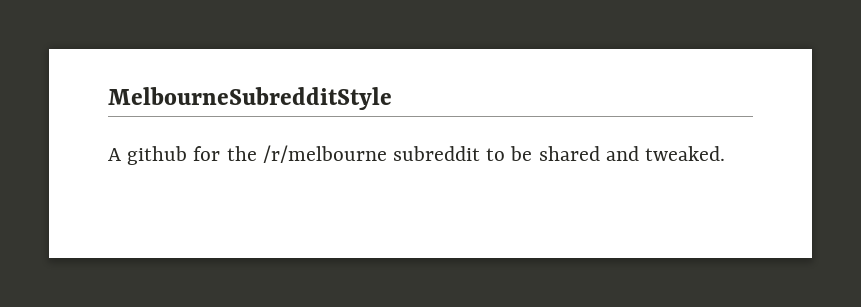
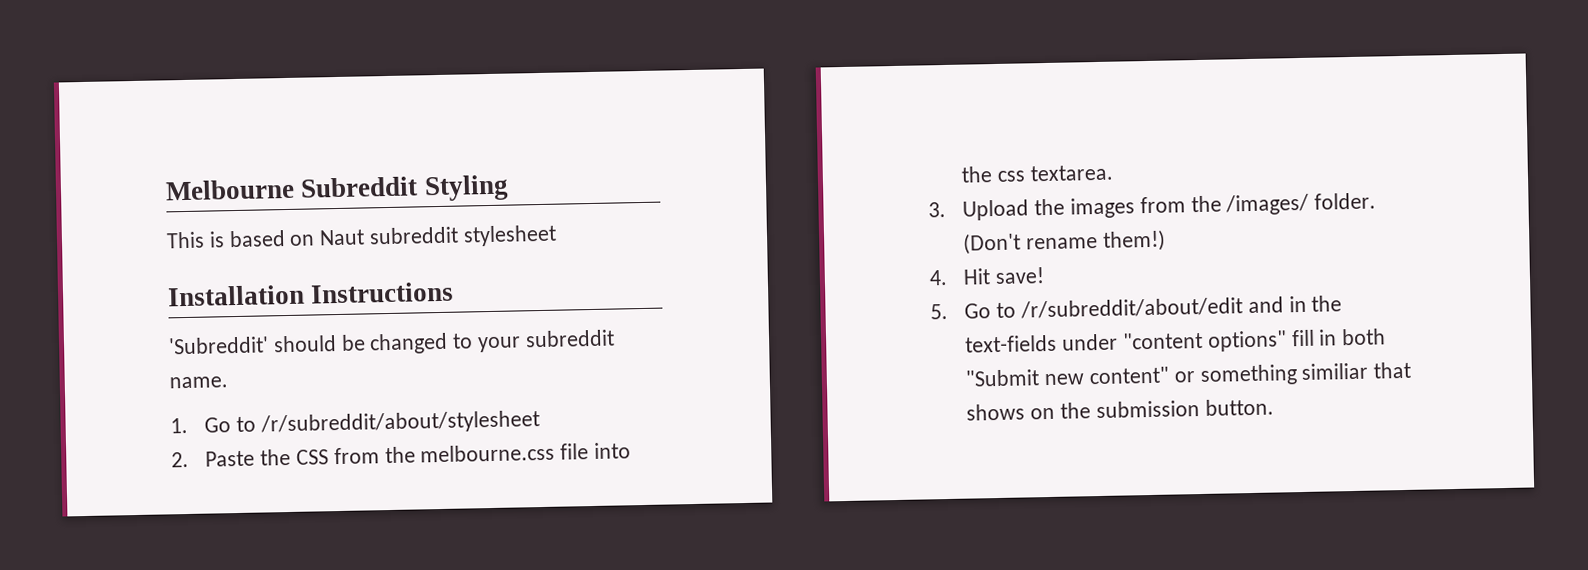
- MelbourneSubredditStyle
- A github for the /r/melbourne subreddit to be shared and tweaked.
+ Melbourne Subreddit Styling
+ This is based on Naut subreddit stylesheet
+ Installation Instructions
+ 'Subreddit' should be changed to your subreddit name.
+ 1. Go to /r/subreddit/about/stylesheet
+ 2. Paste the CSS from the melbourne.css file into the css textarea.
+ 3. Upload the images from the /images/ folder. (Don't rename them!)
+ 4. Hit save!
+ 5. Go to /r/subreddit/about/edit and in the text-fields under "content options" fill in both "Submit new content" or something similiar that shows on the submission button.

